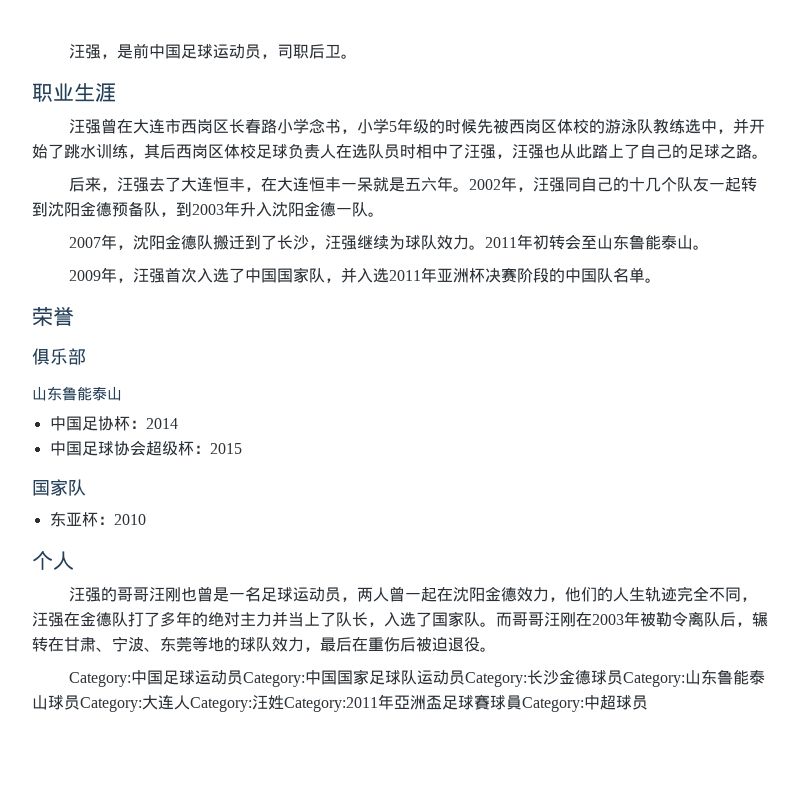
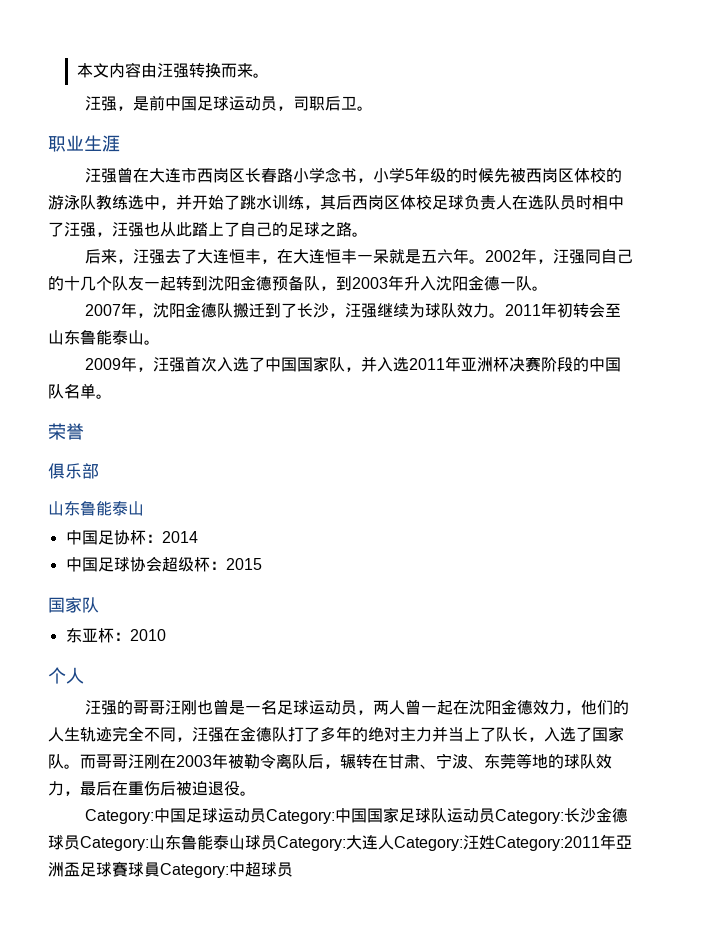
+ 本文内容由汪强转换而来。

